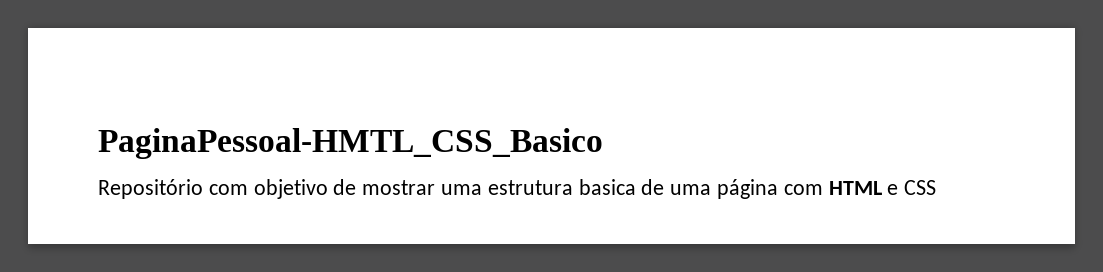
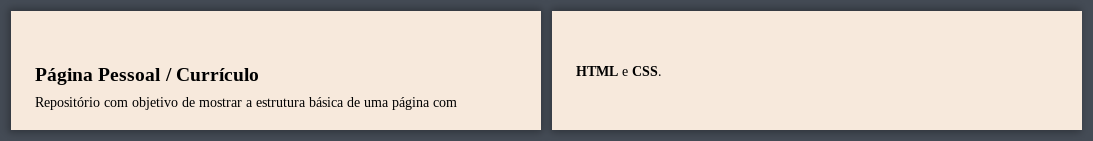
- PaginaPessoal-HMTL_CSS_Basico
+ Página Pessoal / Currículo
- Repositório com objetivo de mostrar uma estrutura basica de uma página com HTML e CSS
+ Repositório com objetivo de mostrar a estrutura básica de uma página com HTML e CSS.

